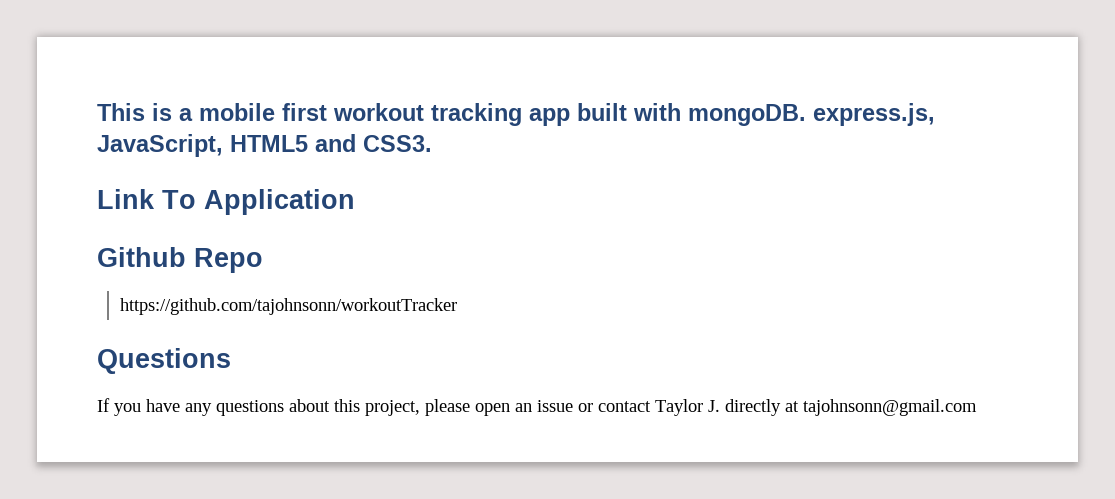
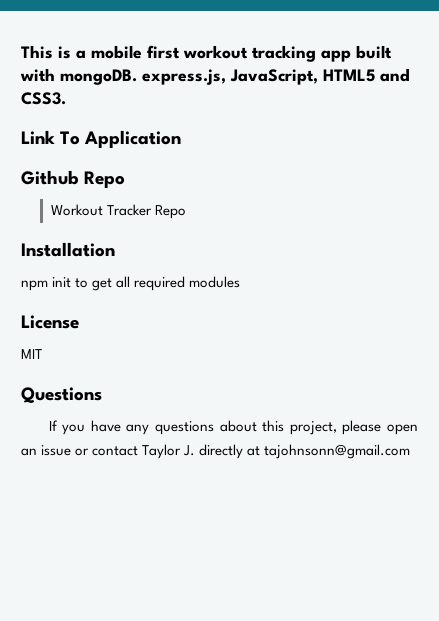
- https://github.com/tajohnsonn/workoutTracker
+ Workout Tracker Repo
+ Installation
+ npm init to get all required modules
+ License
+ MIT

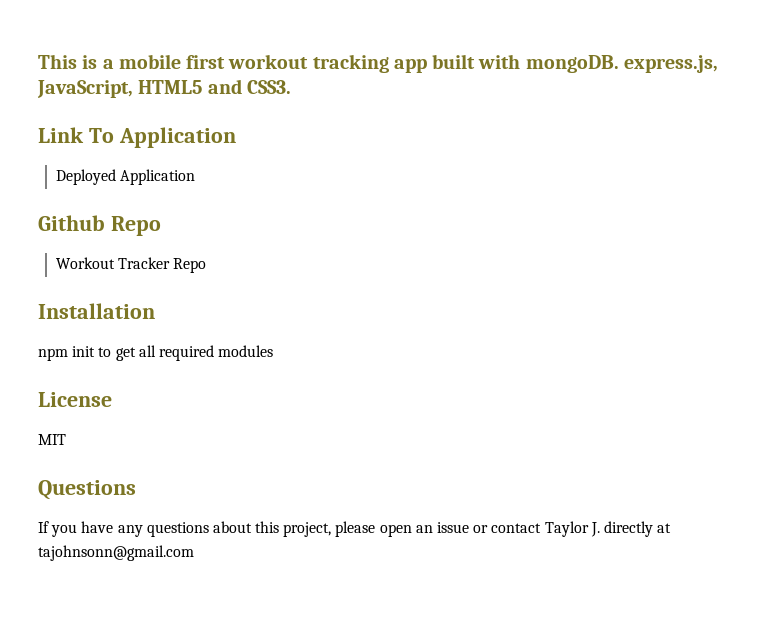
+ Deployed Application

